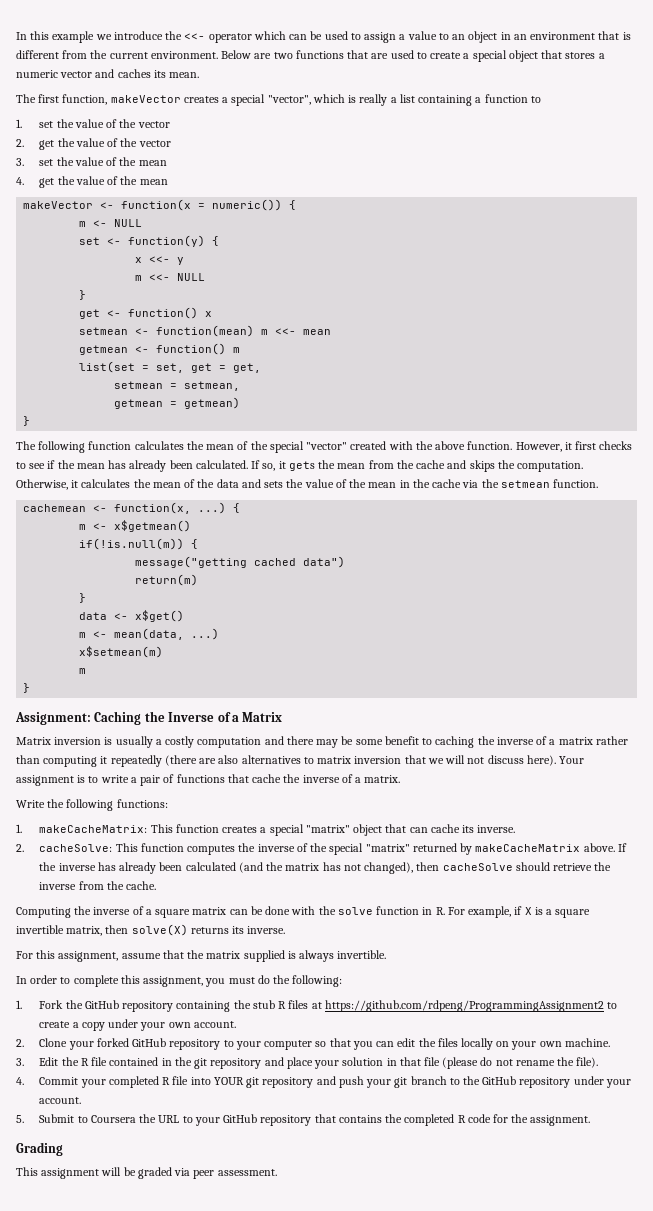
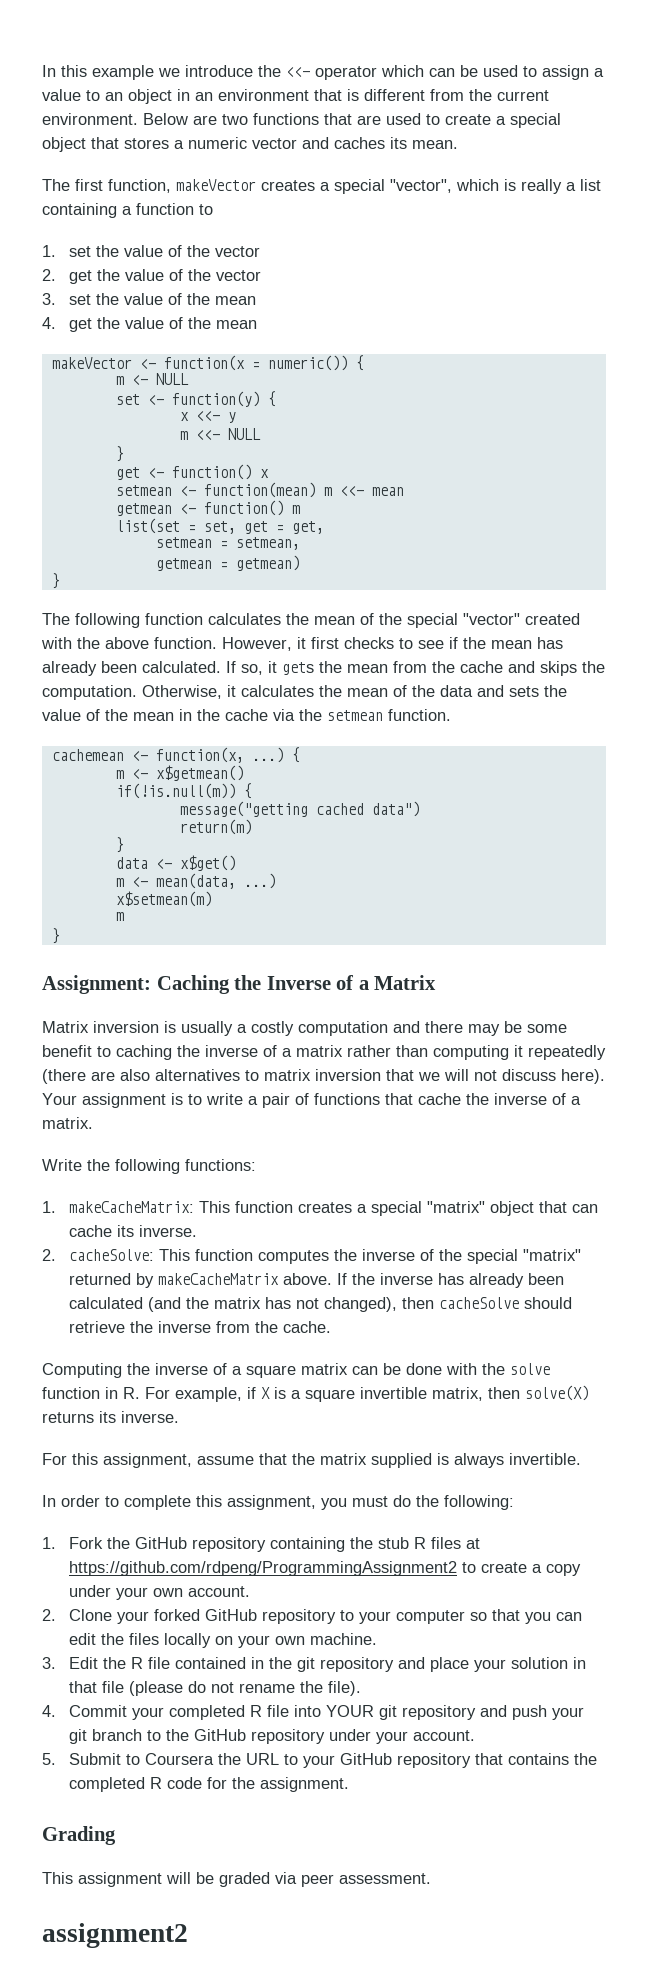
+ assignment2

